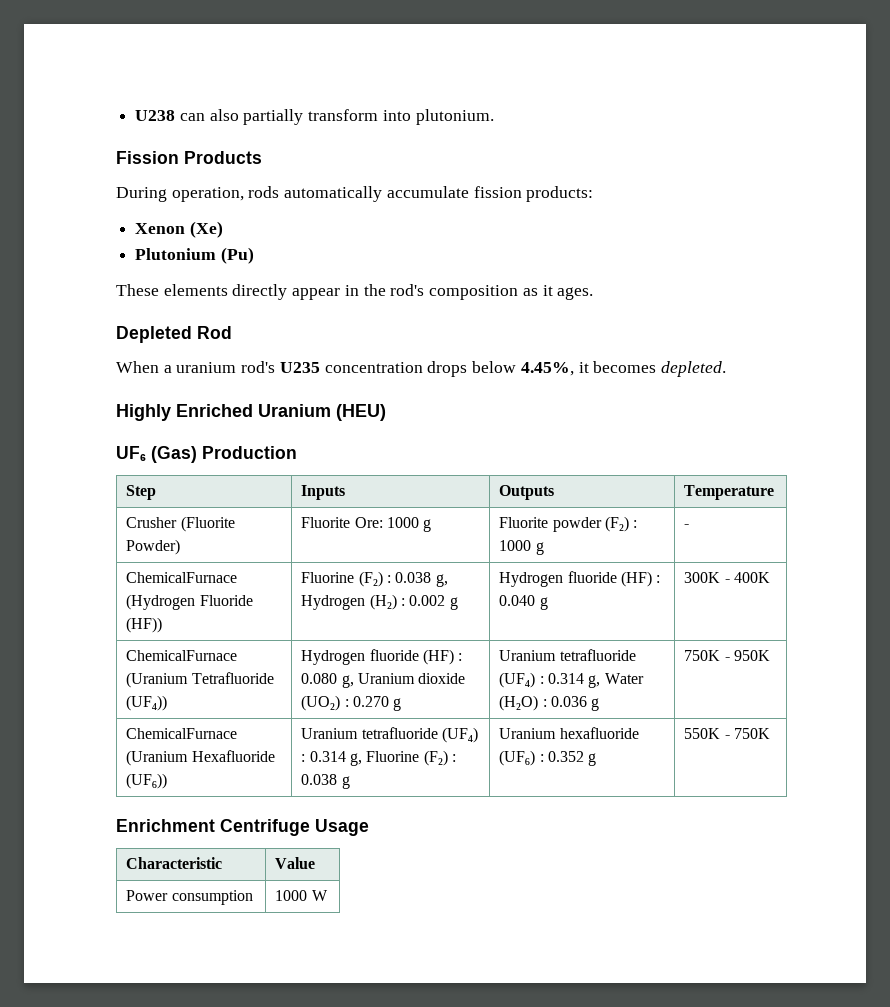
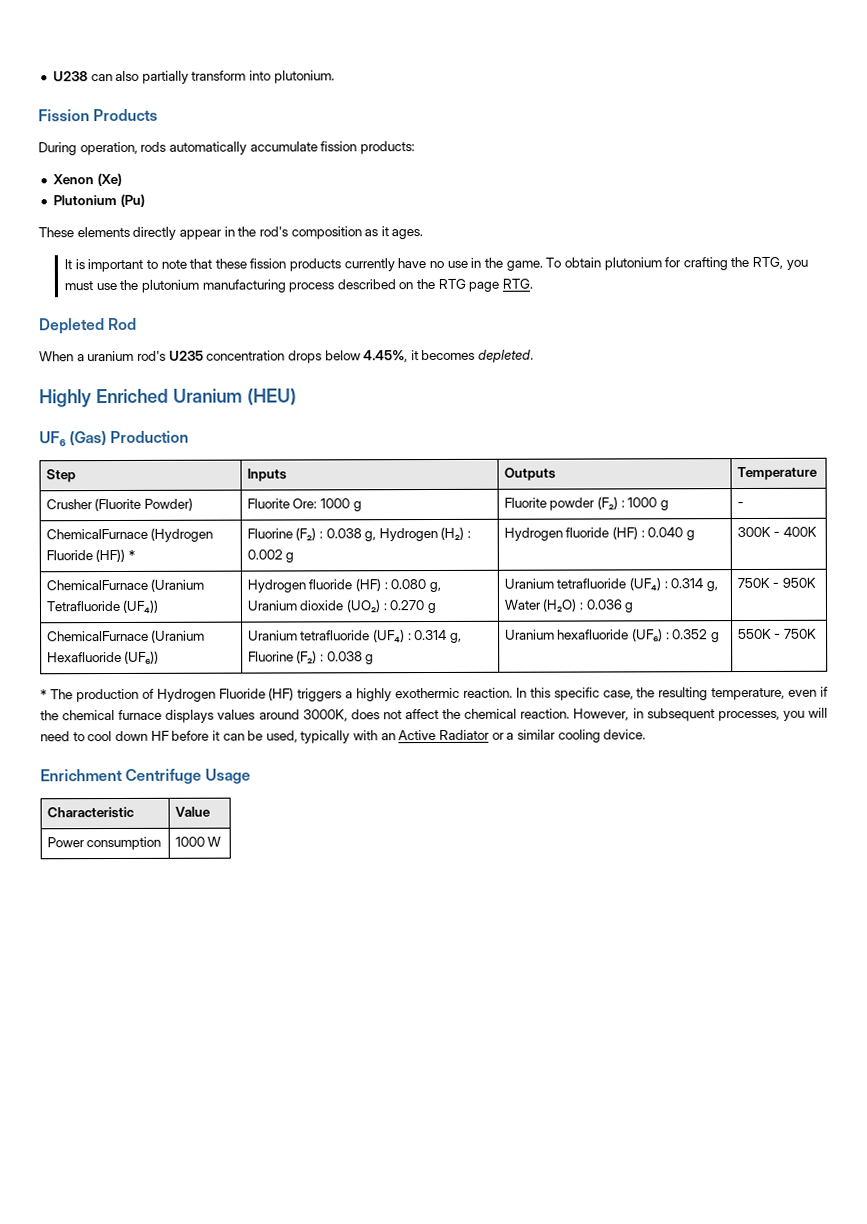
+ It is important to note that these fission products currently have no use in the game. To obtain plutonium for crafting the RTG, you must use the plutonium manufacturing process described on the RTG page RTG.
- ChemicalFurnace (Hydrogen Fluoride (HF)) | Fluorine (F₂) : 0.038 g, Hydrogen (H₂) : 0.002 g | Hydrogen fluoride (HF) : 0.040 g | 300K - 400K
+ ChemicalFurnace (Hydrogen Fluoride (HF)) * | Fluorine (F₂) : 0.038 g, Hydrogen (H₂) : 0.002 g | Hydrogen fluoride (HF) : 0.040 g | 300K - 400K
+ * The production of Hydrogen Fluoride (HF) triggers a highly exothermic reaction. In this specific case, the resulting temperature, even if the chemical furnace displays values around 3000K, does not affect the chemical reaction. However, in subsequent processes, you will need to cool down HF before it can be used, typically with an Active Radiator or a similar cooling device.

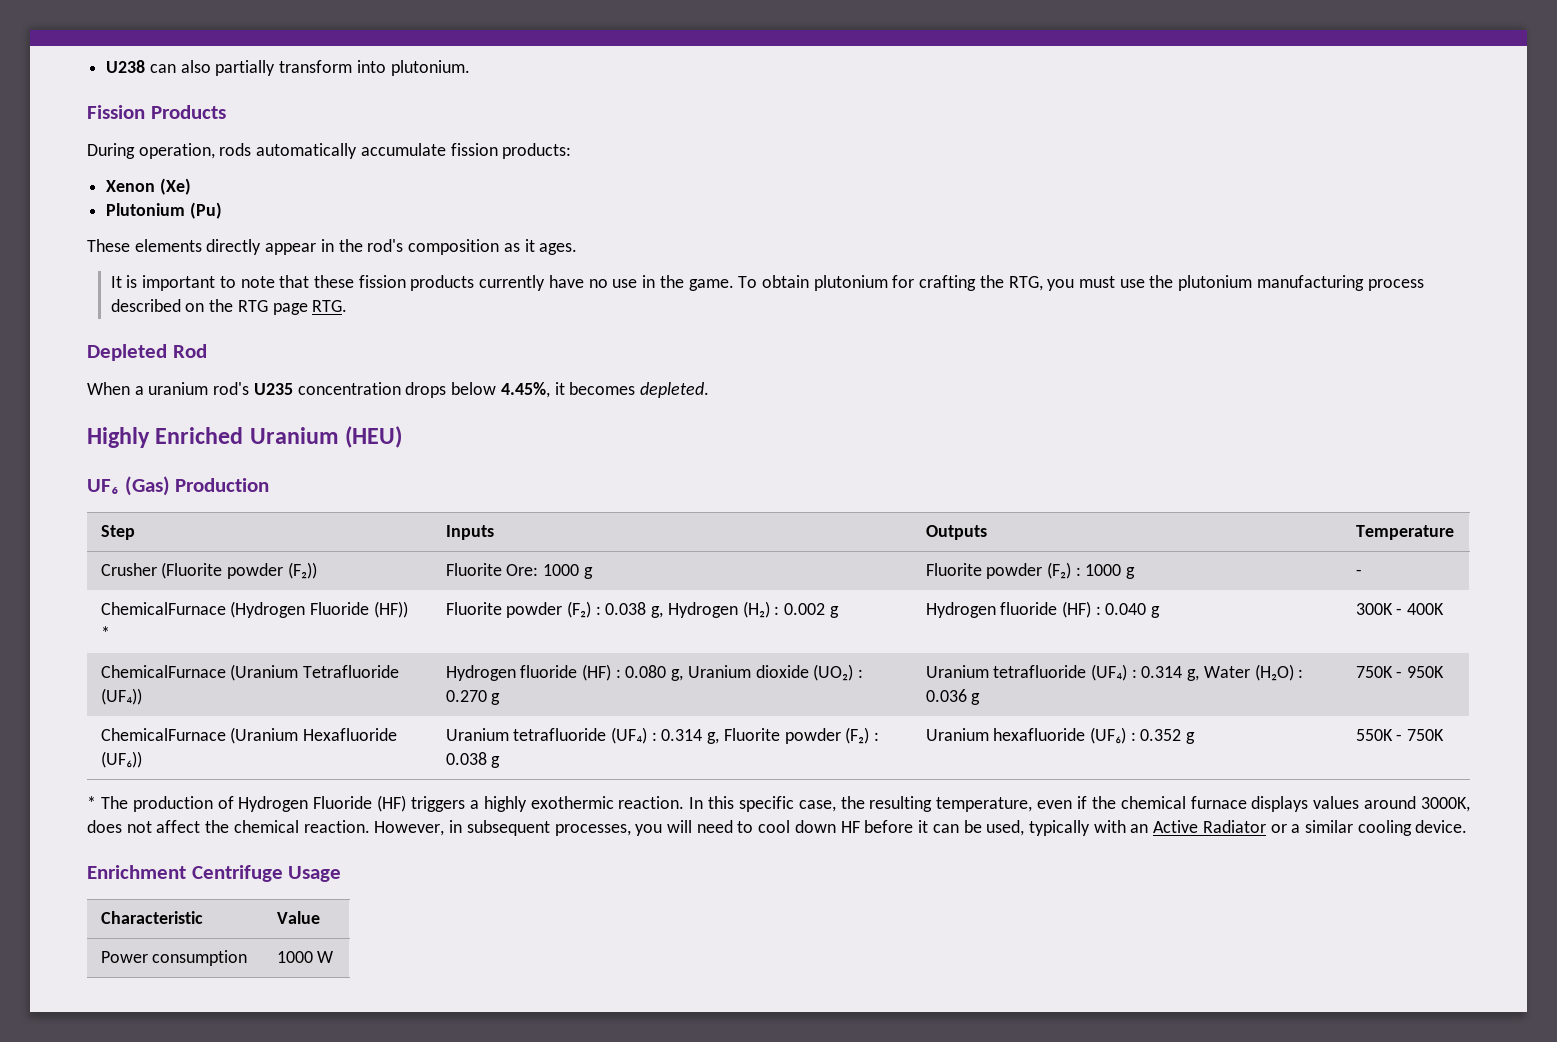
- Crusher (Fluorite Powder) | Fluorite Ore: 1000 g | Fluorite powder (F₂) : 1000 g | -
+ Crusher (Fluorite powder (F₂)) | Fluorite Ore: 1000 g | Fluorite powder (F₂) : 1000 g | -
- ChemicalFurnace (Hydrogen Fluoride (HF)) * | Fluorine (F₂) : 0.038 g, Hydrogen (H₂) : 0.002 g | Hydrogen fluoride (HF) : 0.040 g | 300K - 400K
+ ChemicalFurnace (Hydrogen Fluoride (HF)) * | Fluorite powder (F₂) : 0.038 g, Hydrogen (H₂) : 0.002 g | Hydrogen fluoride (HF) : 0.040 g | 300K - 400K
- ChemicalFurnace (Uranium Hexafluoride (UF₆)) | Uranium tetrafluoride (UF₄) : 0.314 g, Fluorine (F₂) : 0.038 g | Uranium hexafluoride (UF₆) : 0.352 g | 550K - 750K
+ ChemicalFurnace (Uranium Hexafluoride (UF₆)) | Uranium tetrafluoride (UF₄) : 0.314 g, Fluorite powder (F₂) : 0.038 g | Uranium hexafluoride (UF₆) : 0.352 g | 550K - 750K

